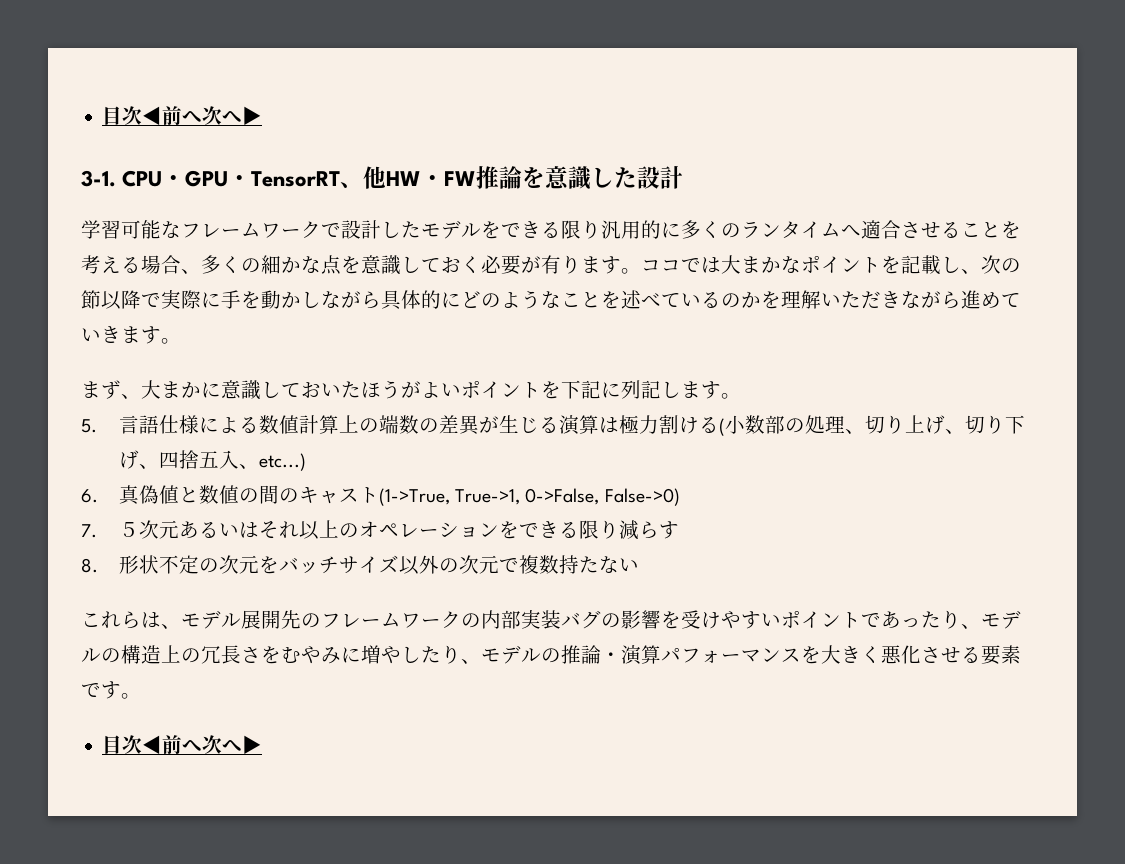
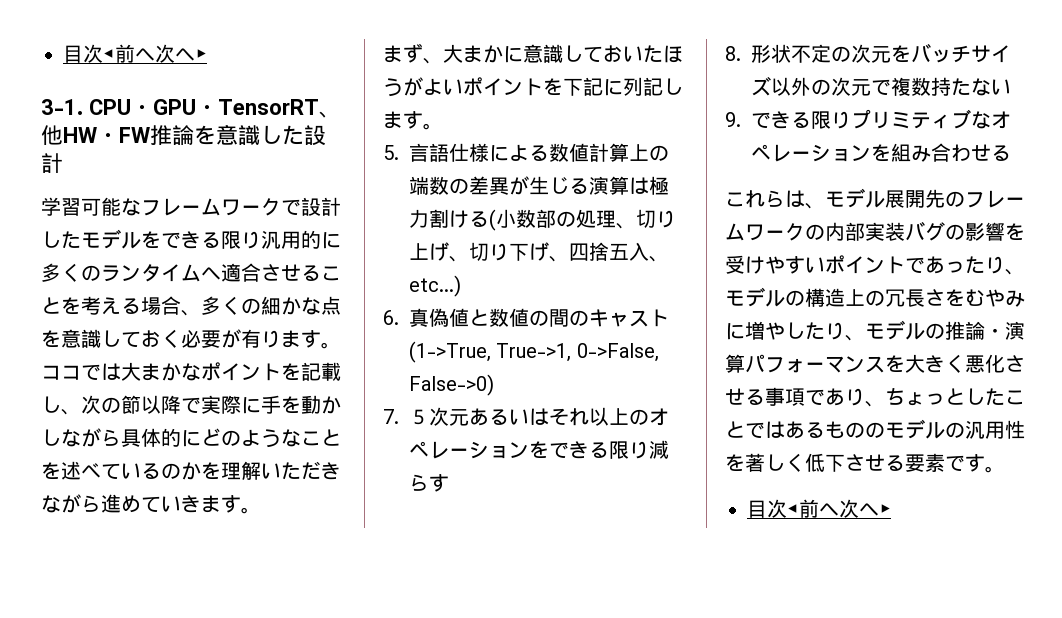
+ 9.できる限りプリミティブなオペレーションを組み合わせる
- これらは、モデル展開先のフレームワークの内部実装バグの影響を受けやすいポイントであったり、モデルの構造上の冗長さをむやみに増やしたり、モデルの推論・演算パフォーマンスを大きく悪化させる要素です。
+ これらは、モデル展開先のフレームワークの内部実装バグの影響を受けやすいポイントであったり、モデルの構造上の冗長さをむやみに増やしたり、モデルの推論・演算パフォーマンスを大きく悪化させる事項であり、ちょっとしたことではあるもののモデルの汎用性を著しく低下させる要素です。

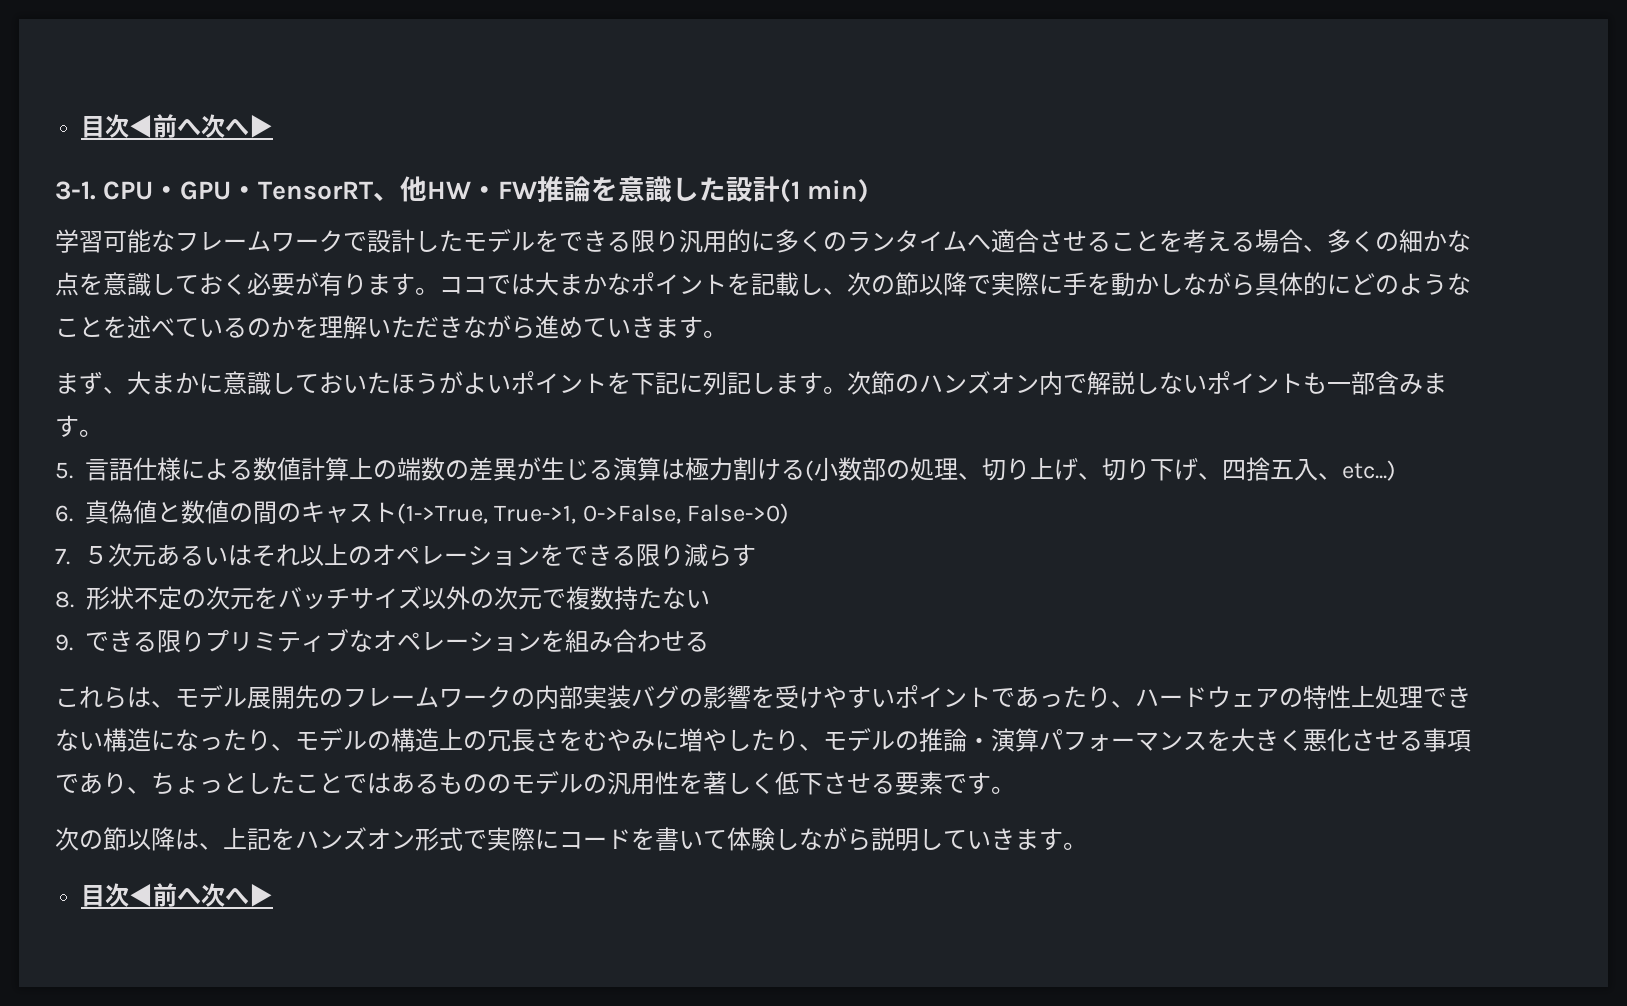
- CPU・GPU・TensorRT、他HW・FW推論を意識した設計
+ CPU・GPU・TensorRT、他HW・FW推論を意識した設計(1 min)
+ 次節のハンズオン内で解説しないポイントも一部含みます。
- これらは、モデル展開先のフレームワークの内部実装バグの影響を受けやすいポイントであったり、モデルの構造上の冗長さをむやみに増やしたり、モデルの推論・演算パフォーマンスを大きく悪化させる事項であり、ちょっとしたことではあるもののモデルの汎用性を著しく低下させる要素です。
+ これらは、モデル展開先のフレームワークの内部実装バグの影響を受けやすいポイントであったり、ハードウェアの特性上処理できない構造になったり、モデルの構造上の冗長さをむやみに増やしたり、モデルの推論・演算パフォーマンスを大きく悪化させる事項であり、ちょっとしたことではあるもののモデルの汎用性を著しく低下させる要素です。
+ 次の節以降は、上記をハンズオン形式で実際にコードを書いて体験しながら説明していきます。

